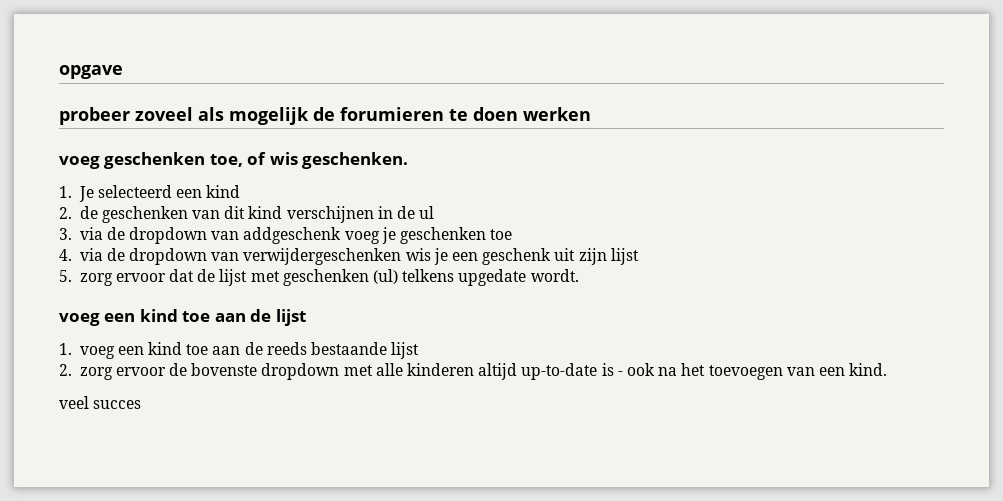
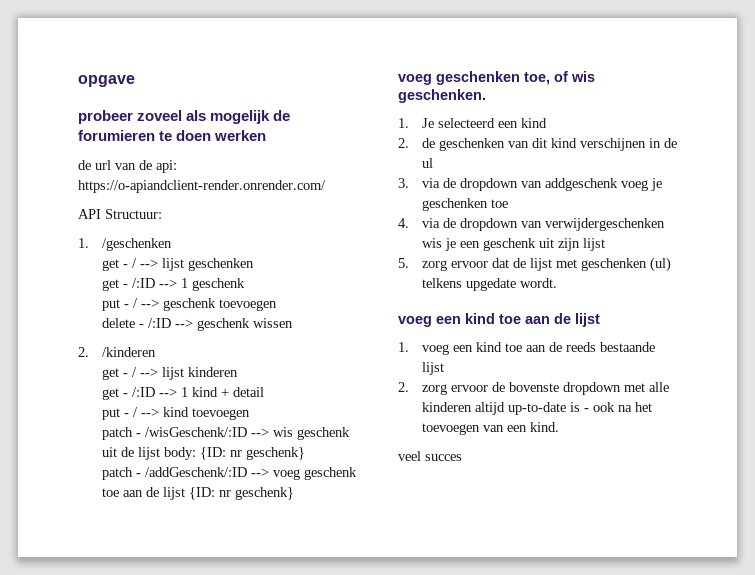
+ de url van de api: https://o-apiandclient-render.onrender.com/
+ API Structuur:
+ 1. /geschenken
+ get - / --> lijst geschenken
+ get - /:ID --> 1 geschenk
+ put - / --> geschenk toevoegen
+ delete - /:ID --> geschenk wissen
+ 2. /kinderen
+ get - / --> lijst kinderen
+ get - /:ID --> 1 kind + detail
+ put - / --> kind toevoegen
+ patch - /wisGeschenk/:ID --> wis geschenk uit de lijst body: {ID: nr geschenk}
+ patch - /addGeschenk/:ID --> voeg geschenk toe aan de lijst {ID: nr geschenk}

